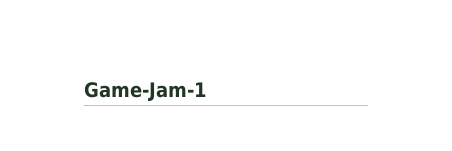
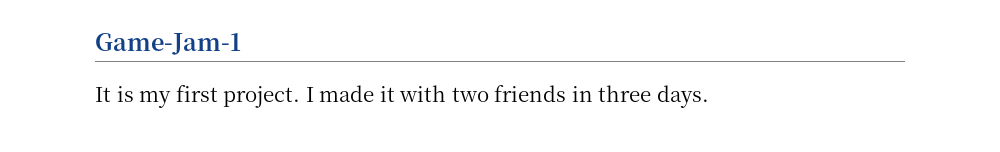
+ It is my first project. I made it with two friends in three days.

